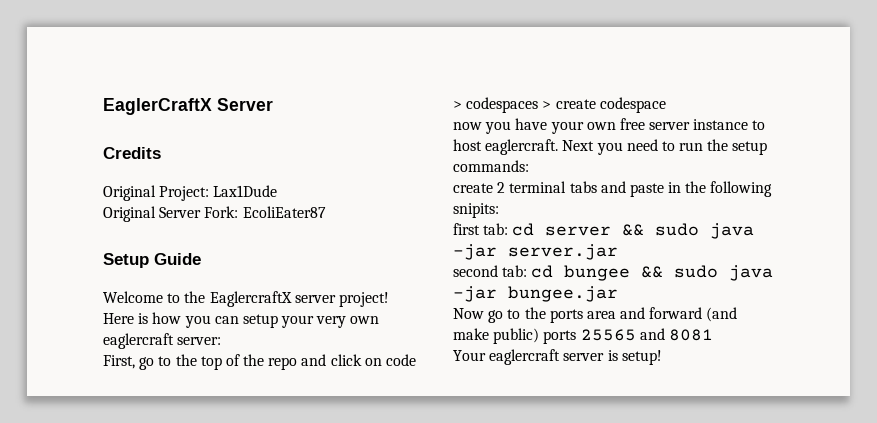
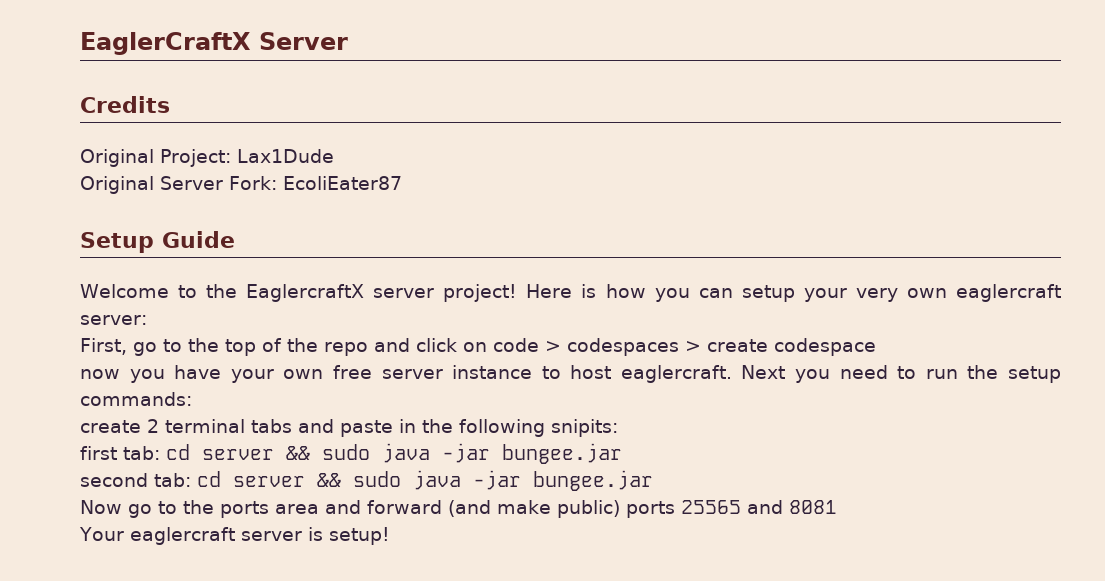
- first tab: cd server && sudo java -jar server.jar
+ first tab: cd server && sudo java -jar bungee.jar
- second tab: cd bungee && sudo java -jar bungee.jar
+ second tab: cd server && sudo java -jar bungee.jar

